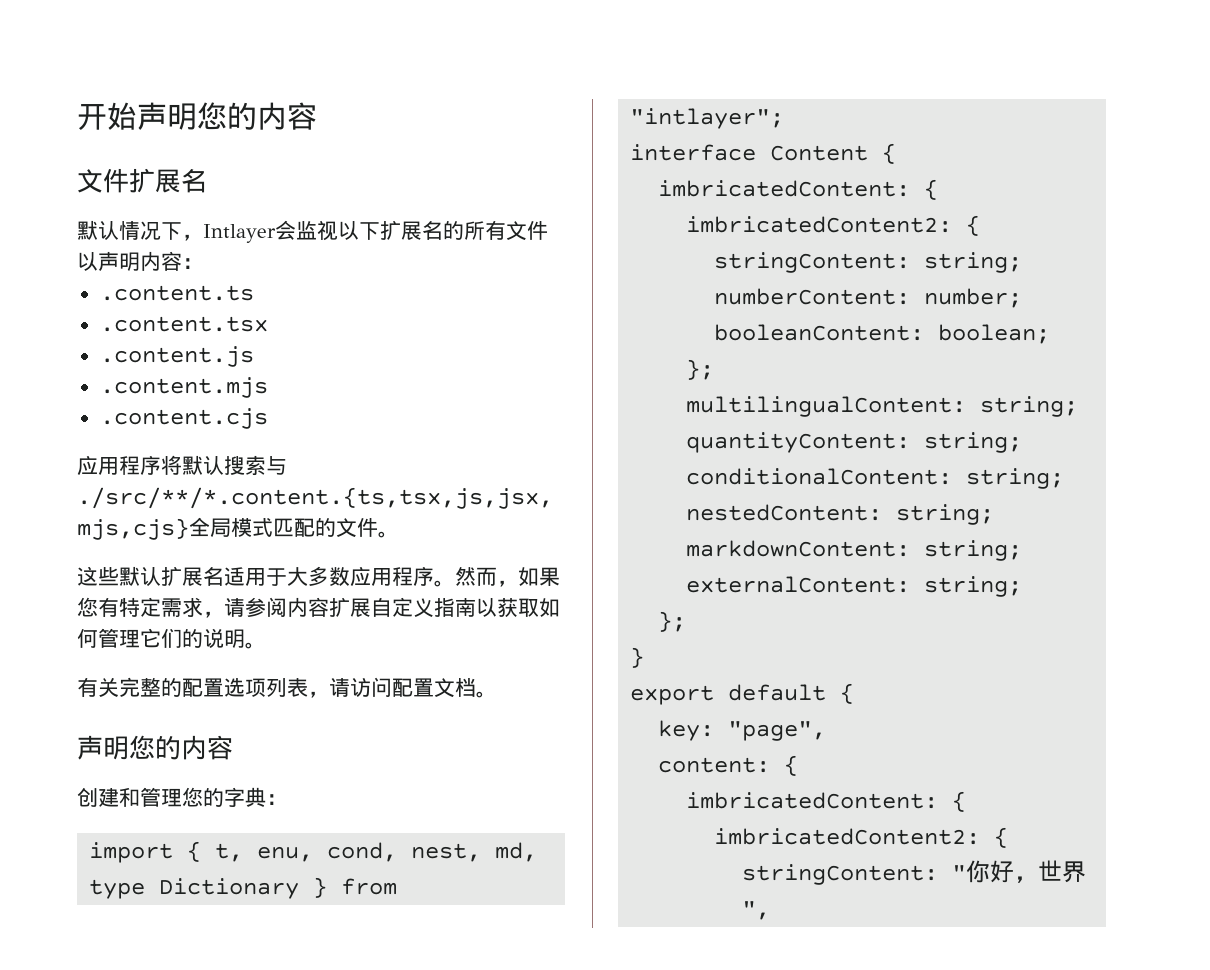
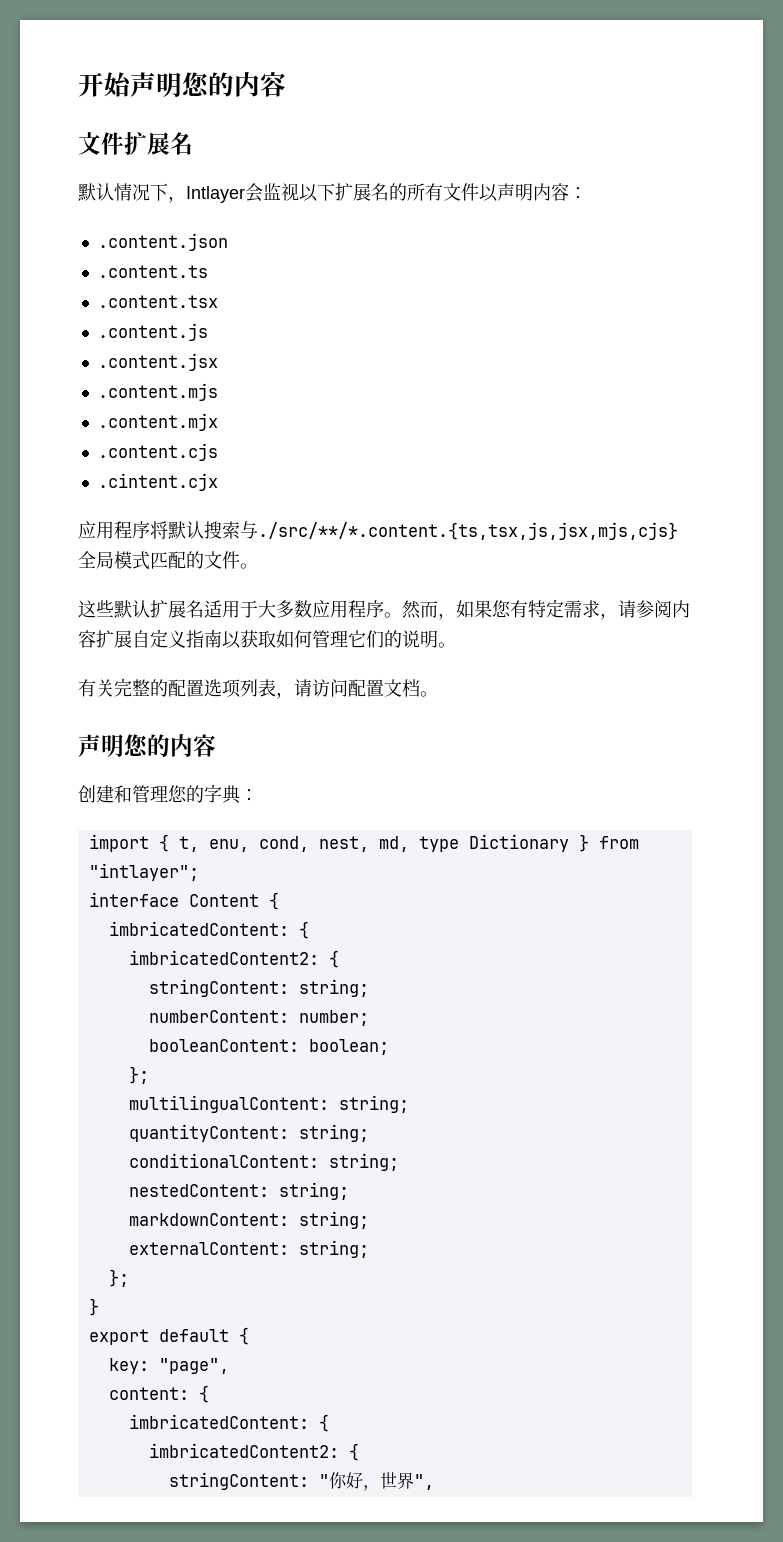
+ .content.json
+ .content.jsx
+ .content.mjx
+ .cintent.cjx

